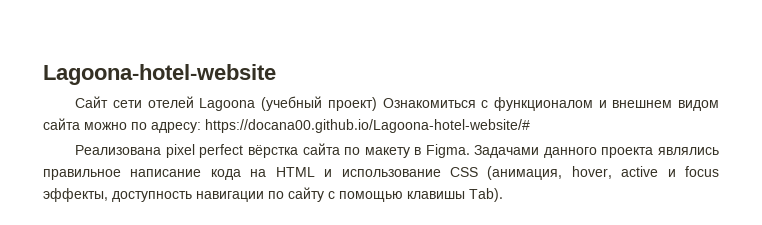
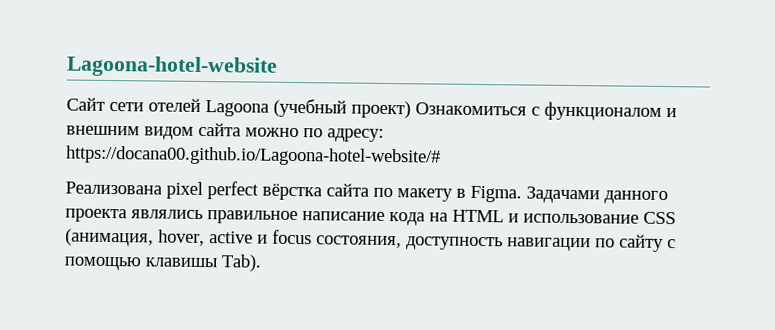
- Сайт сети отелей Lagoona (учебный проект) Ознакомиться с функционалом и внешнем видом сайта можно по адресу: https://docana00.github.io/Lagoona-hotel-website/#
+ Сайт сети отелей Lagoona (учебный проект) Ознакомиться с функционалом и внешним видом сайта можно по адресу: https://docana00.github.io/Lagoona-hotel-website/#
- Задачами данного проекта являлись правильное написание кода на HTML и использование CSS (анимация, hover, active и focus эффекты, доступность навигации по сайту с помощью клавишы Tab).
+ Задачами данного проекта являлись правильное написание кода на HTML и использование CSS (анимация, hover, active и focus состояния, доступность навигации по сайту с помощью клавишы Tab).

